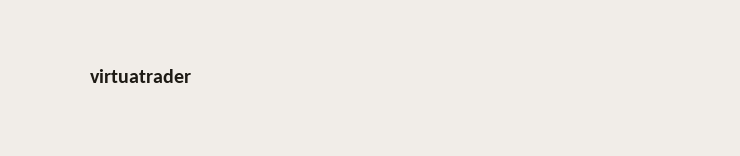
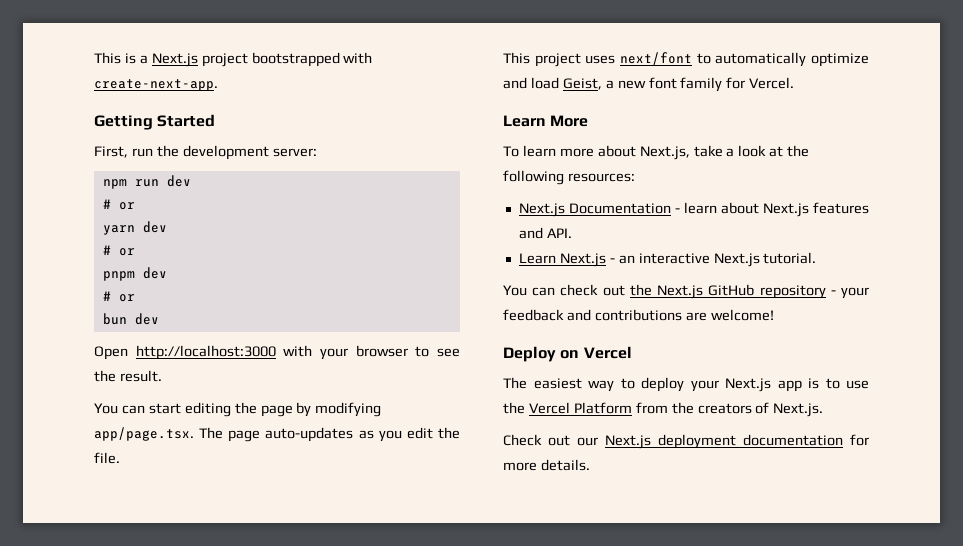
- virtuatrader
+ This is a Next.js project bootstrapped with create-next-app.
+ Getting Started
+ First, run the development server:
+ npm run dev
+ # or
+ yarn dev
+ # or
+ pnpm dev
+ # or
+ bun dev
+ Open http://localhost:3000 with your browser to see the result.
+ You can start editing the page by modifying app/page.tsx. The page auto-updates as you edit the file.
+ This project uses next/font to automatically optimize and load Geist, a new font family for Vercel.
+ Learn More
+ To learn more about Next.js, take a look at the following resources:
+ Next.js Documentation - learn about Next.js features and API.
+ Learn Next.js - an interactive Next.js tutorial.
+ You can check out the Next.js GitHub repository - your feedback and contributions are welcome!
+ Deploy on Vercel
+ The easiest way to deploy your Next.js app is to use the Vercel Platform from the creators of Next.js.
+ Check out our Next.js deployment documentation for more details.

